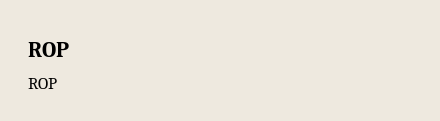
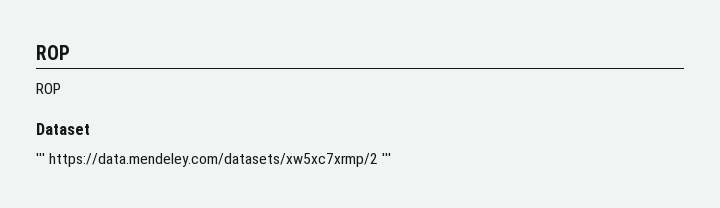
+ Dataset
+ ''' https://data.mendeley.com/datasets/xw5xc7xrmp/2 '''

